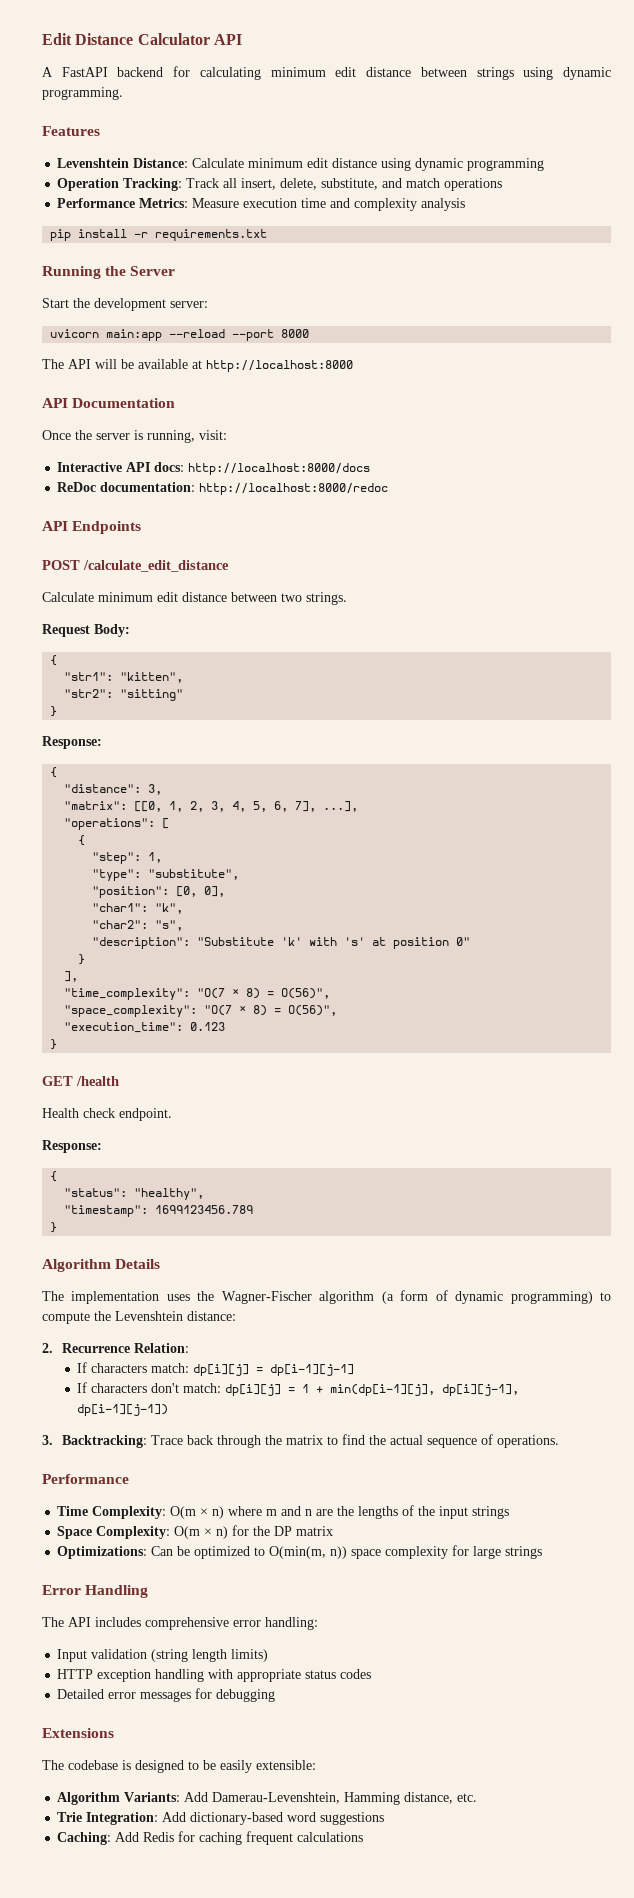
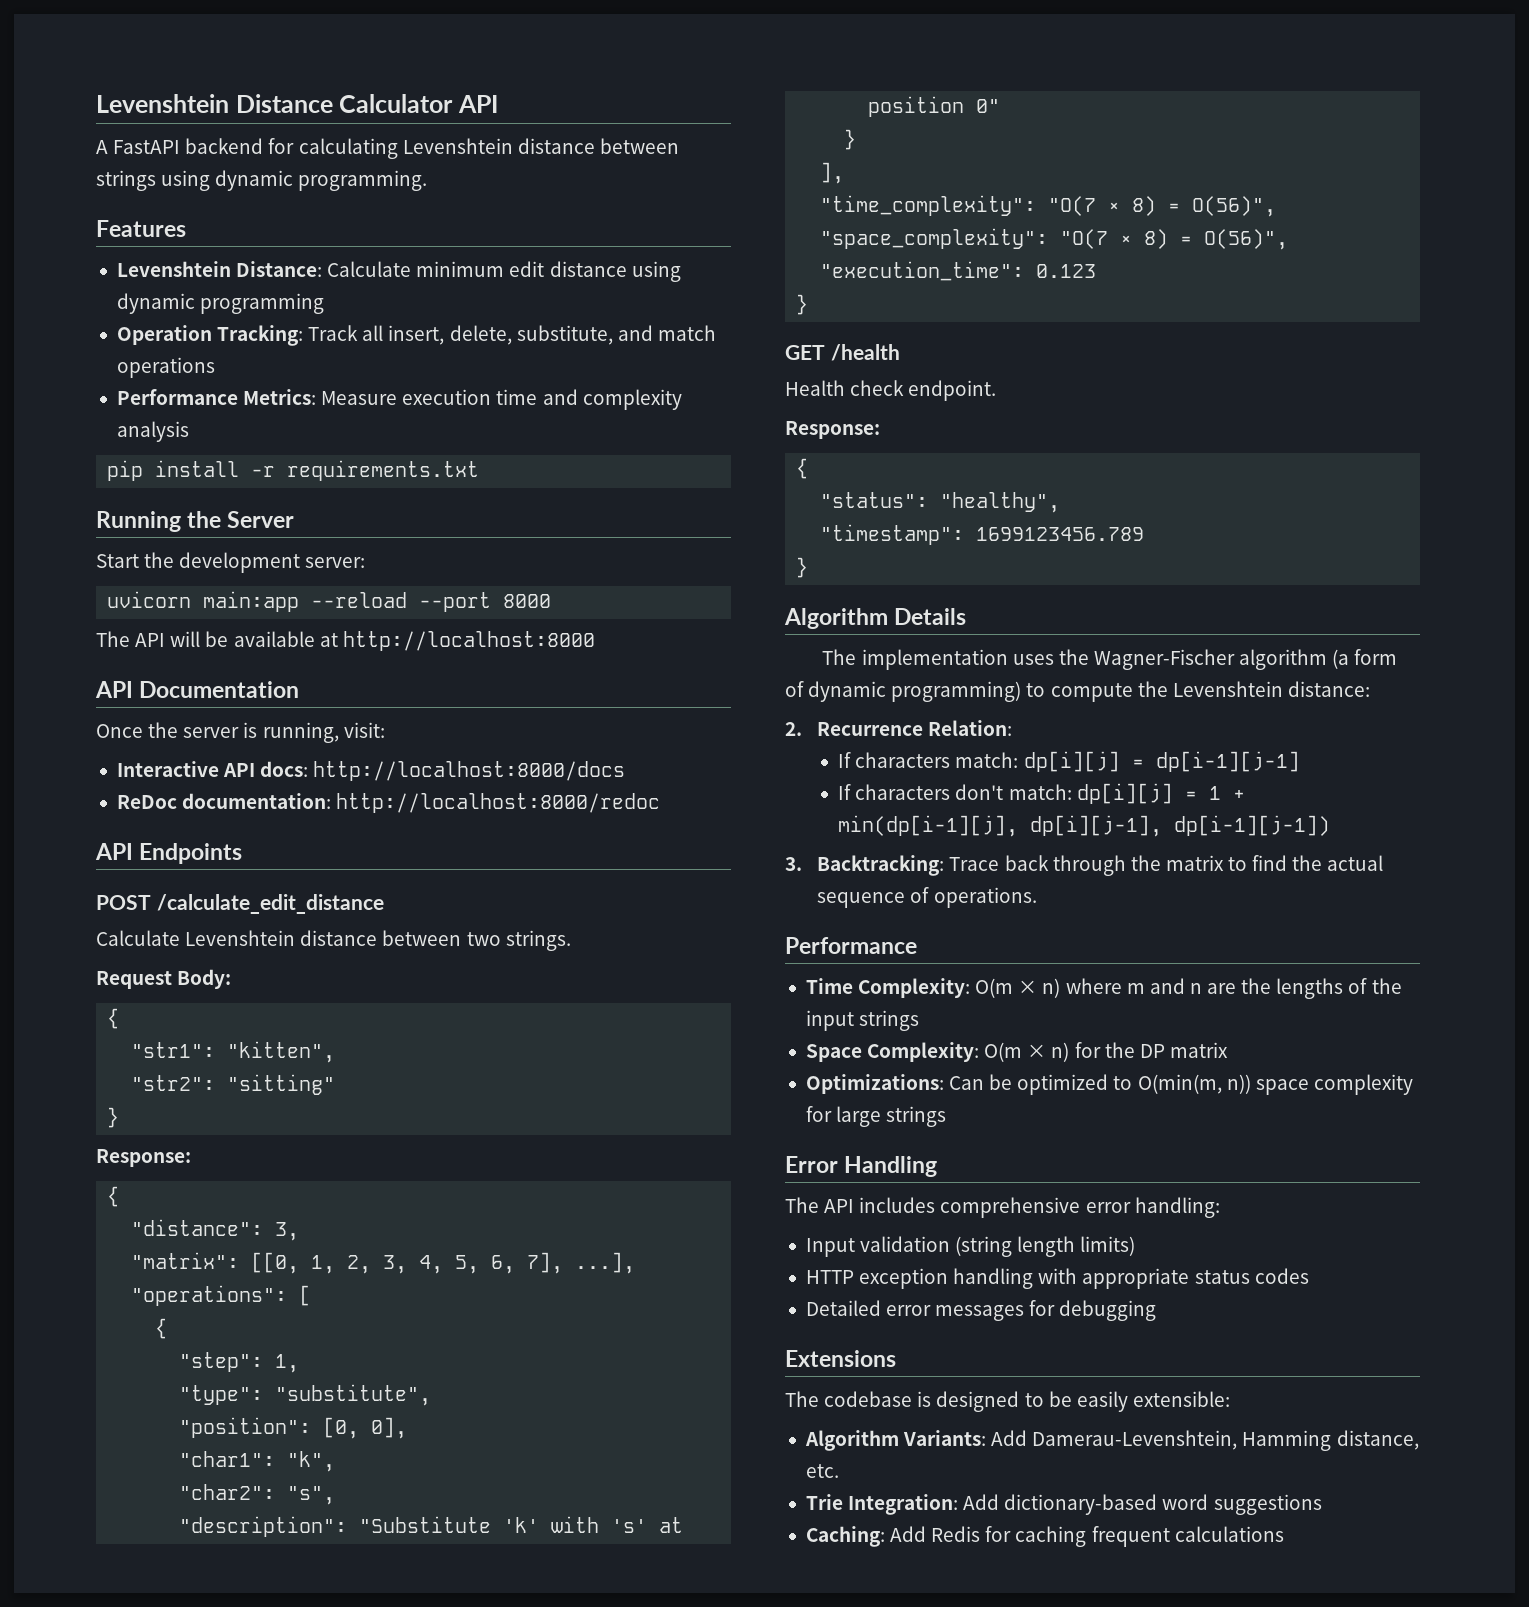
- Edit Distance Calculator API
+ Levenshtein Distance Calculator API
- A FastAPI backend for calculating minimum edit distance between strings using dynamic programming.
+ A FastAPI backend for calculating Levenshtein distance between strings using dynamic programming.
- Calculate minimum edit distance between two strings.
+ Calculate Levenshtein distance between two strings.

